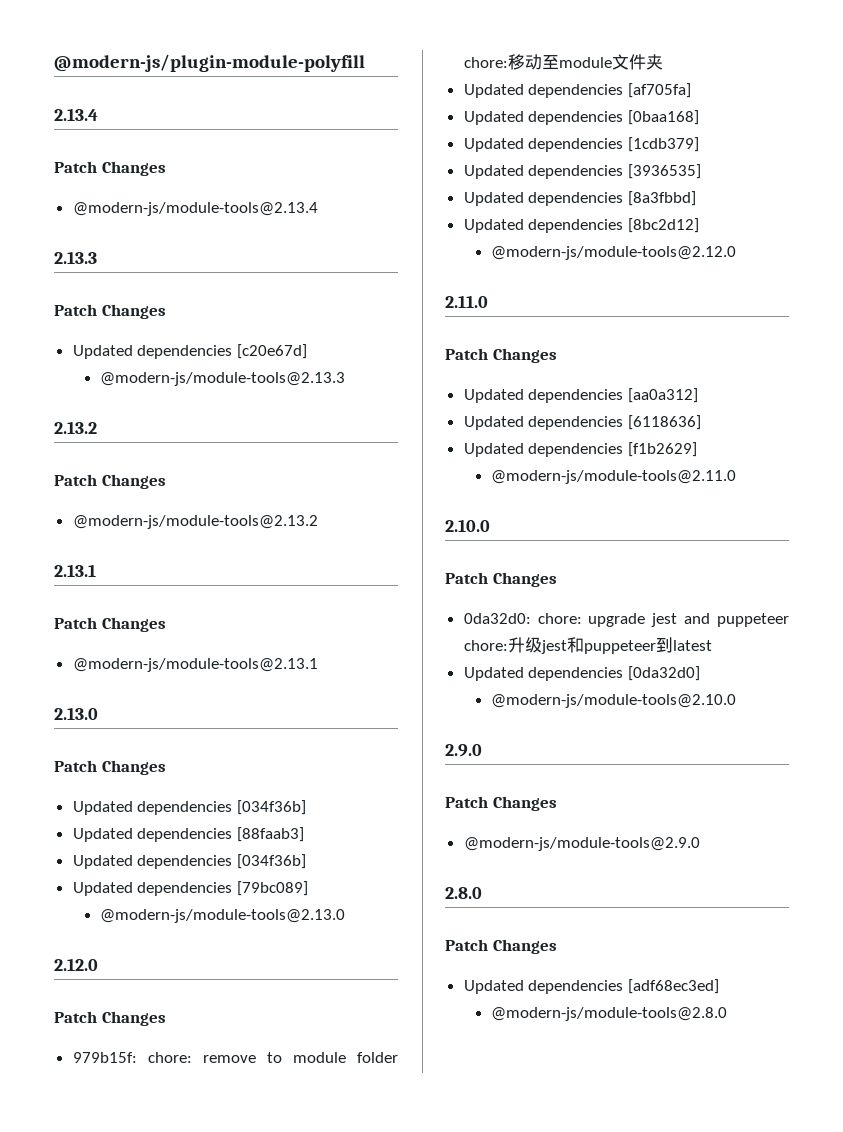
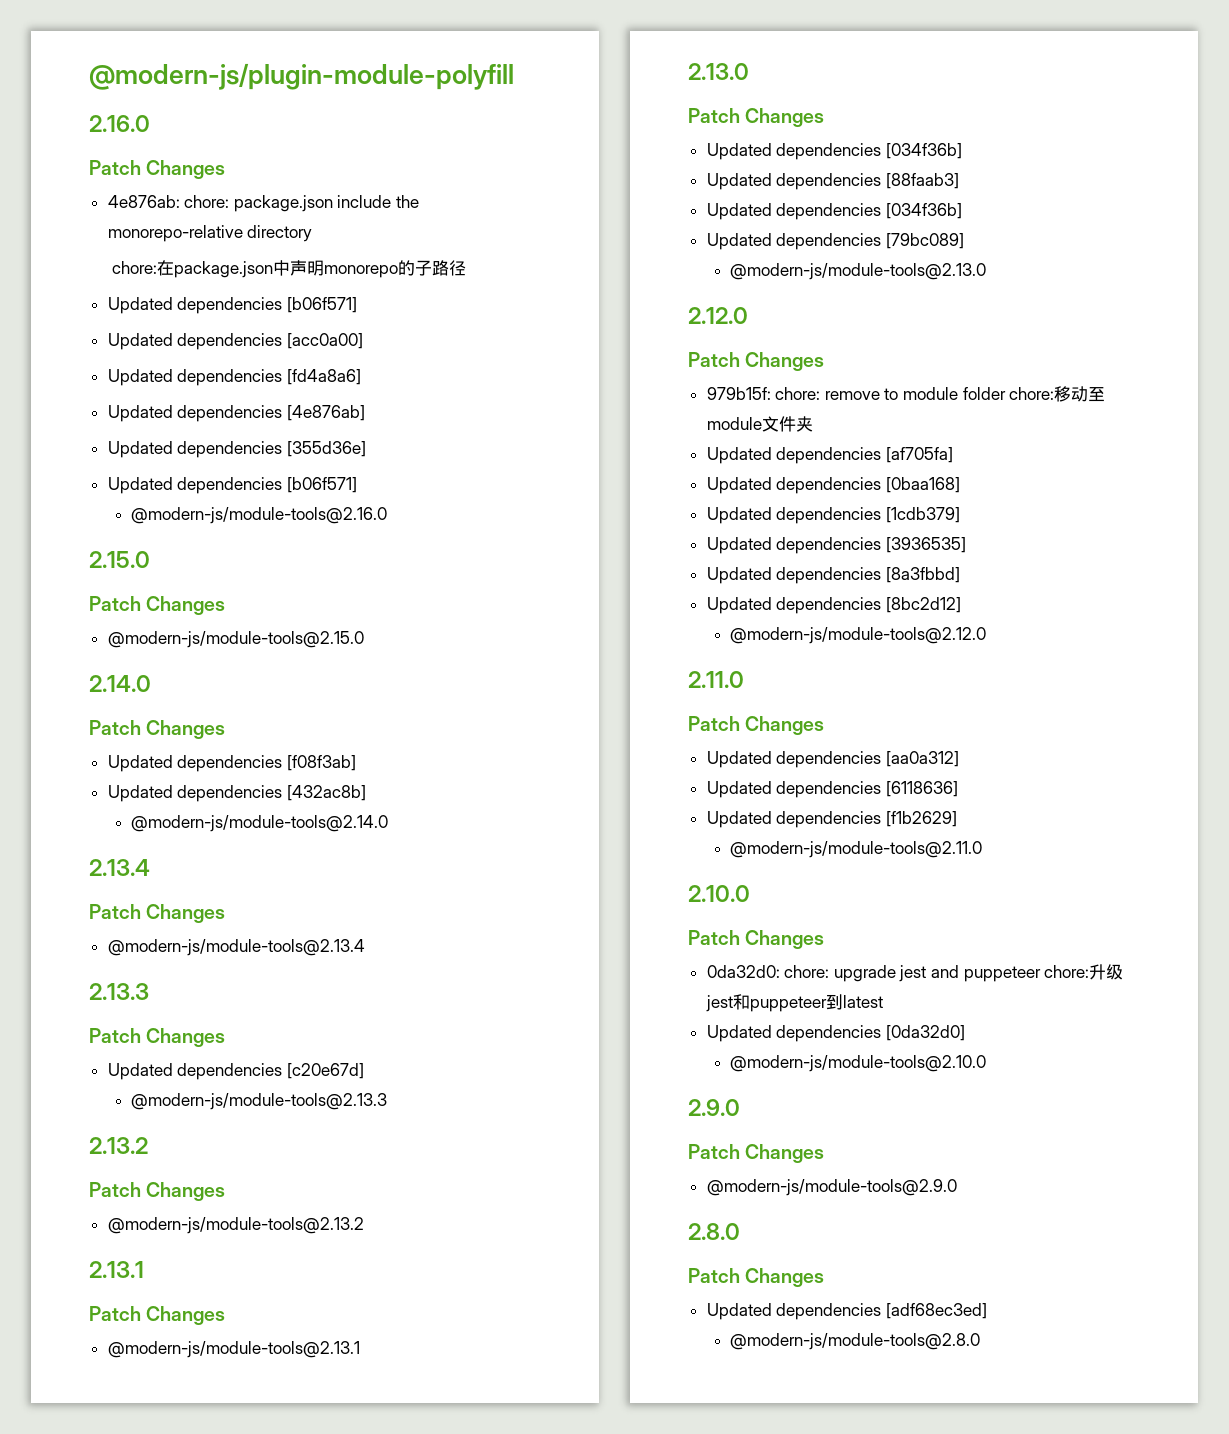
+ 2.16.0
+ Patch Changes
+ 4e876ab: chore: package.json include the monorepo-relative directory
+ chore:在package.json中声明monorepo的子路径
+ Updated dependencies [b06f571]
+ Updated dependencies [acc0a00]
+ Updated dependencies [fd4a8a6]
+ Updated dependencies [4e876ab]
+ Updated dependencies [355d36e]
+ Updated dependencies [b06f571]
+ @modern-js/module-tools@2.16.0
+ 2.15.0
+ Patch Changes
+ @modern-js/module-tools@2.15.0
+ 2.14.0
+ Patch Changes
+ Updated dependencies [f08f3ab]
+ Updated dependencies [432ac8b]
+ @modern-js/module-tools@2.14.0

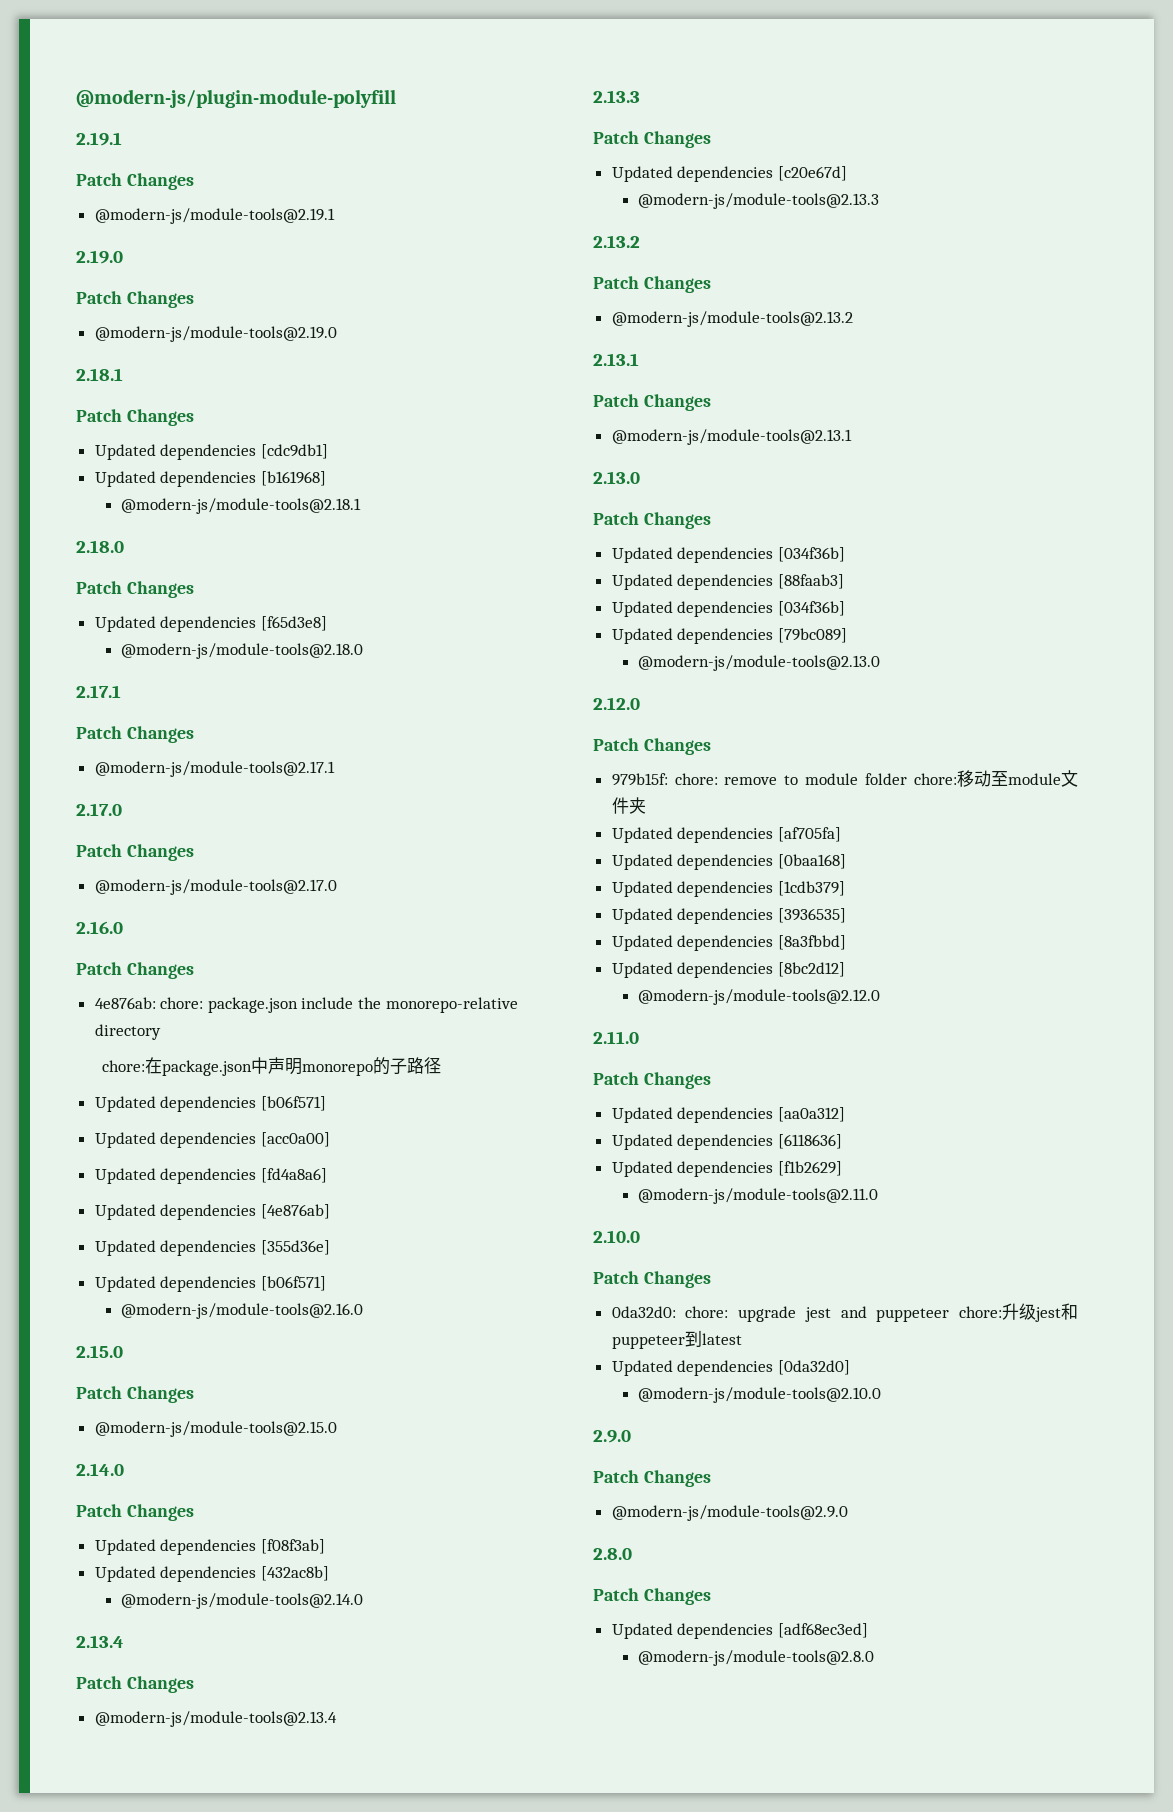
+ 2.19.1
+ Patch Changes
+ @modern-js/module-tools@2.19.1
+ 2.19.0
+ Patch Changes
+ @modern-js/module-tools@2.19.0
+ 2.18.1
+ Patch Changes
+ Updated dependencies [cdc9db1]
+ Updated dependencies [b161968]
+ @modern-js/module-tools@2.18.1
+ 2.18.0
+ Patch Changes
+ Updated dependencies [f65d3e8]
+ @modern-js/module-tools@2.18.0
+ 2.17.1
+ Patch Changes
+ @modern-js/module-tools@2.17.1
+ 2.17.0
+ Patch Changes
+ @modern-js/module-tools@2.17.0

